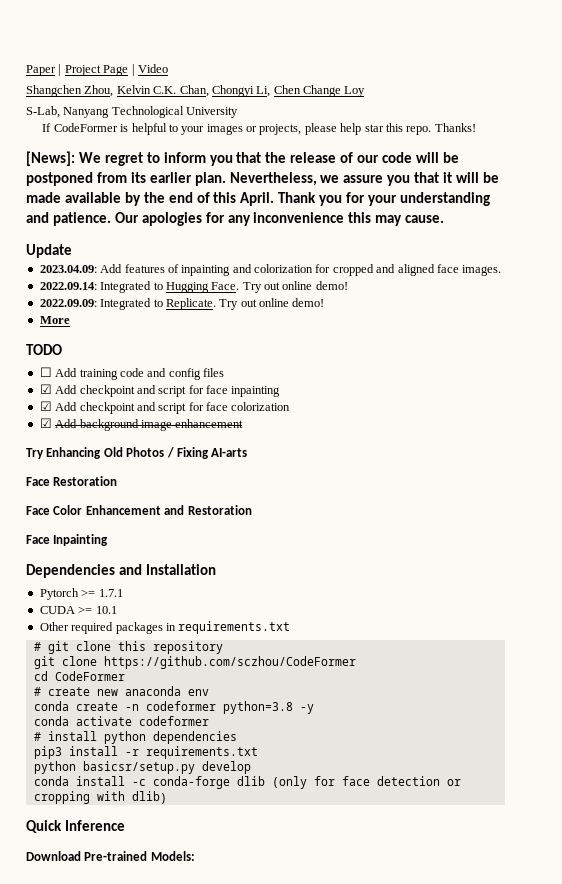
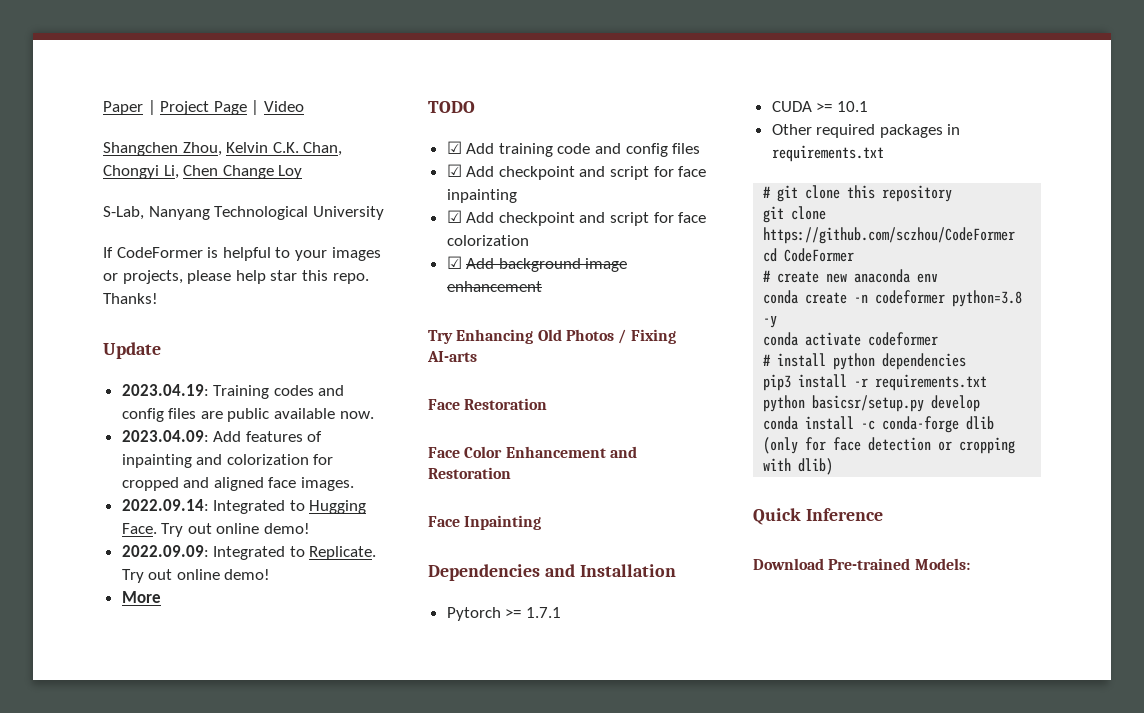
- [News]: We regret to inform you that the release of our code will be postponed from its earlier plan. Nevertheless, we assure you that it will be made available by the end of this April. Thank you for your understanding and patience. Our apologies for any inconvenience this may cause.
  Update
+ 2023.04.19: Training codes and config files are public available now.
- ☐ Add training code and config files
+ ☑ Add training code and config files

